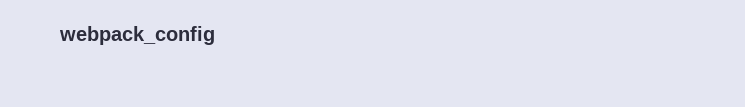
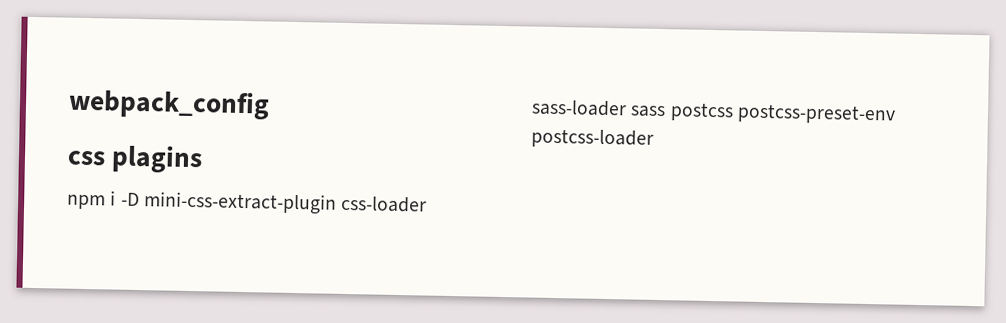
+ css plagins
+ npm i -D mini-css-extract-plugin css-loader sass-loader sass postcss postcss-preset-env postcss-loader

